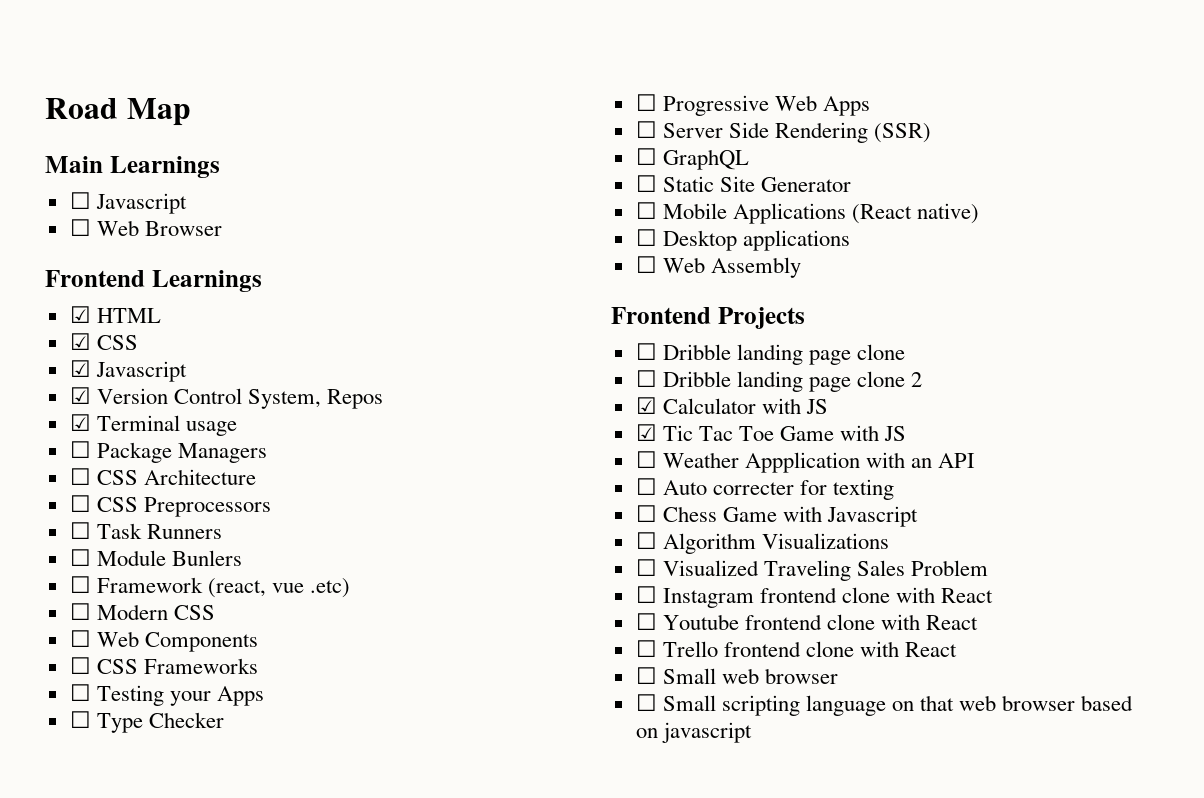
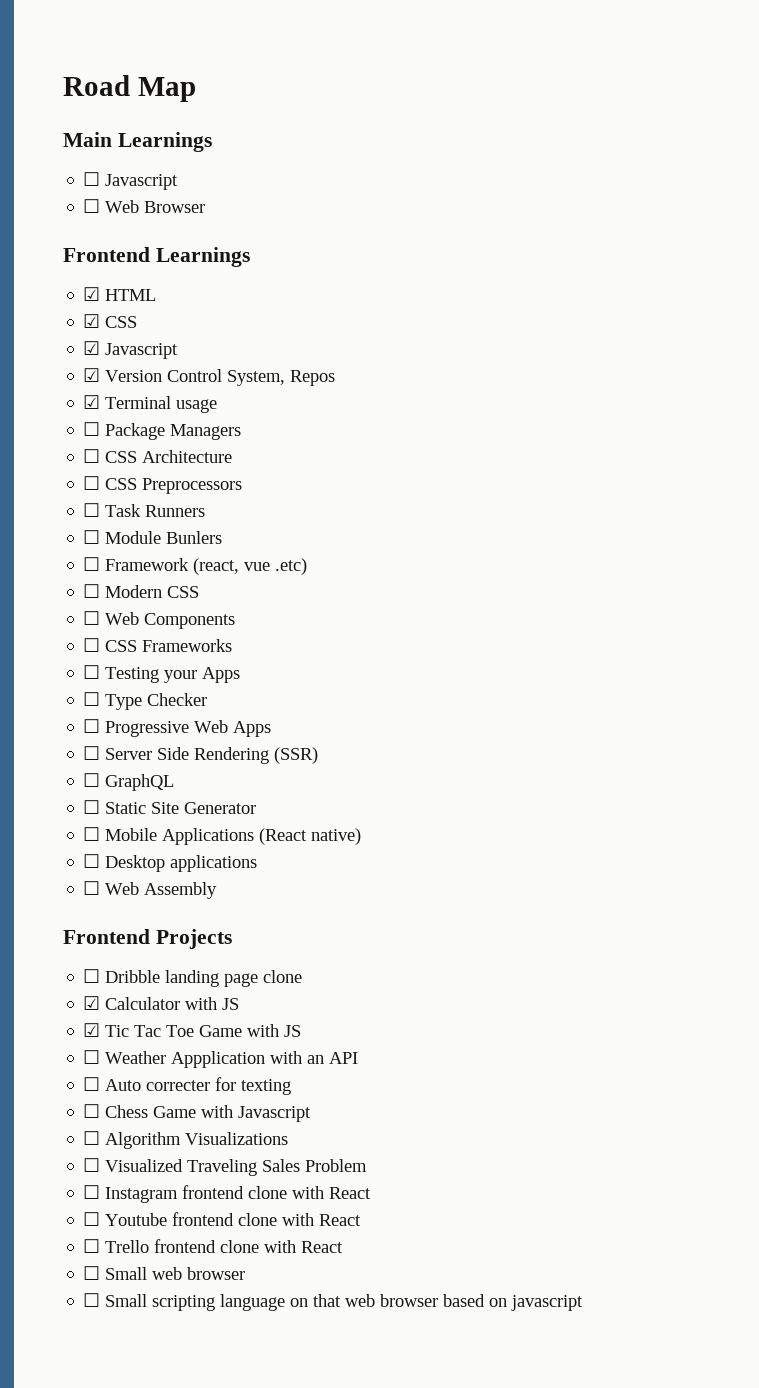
- ☐ Dribble landing page clone 2

